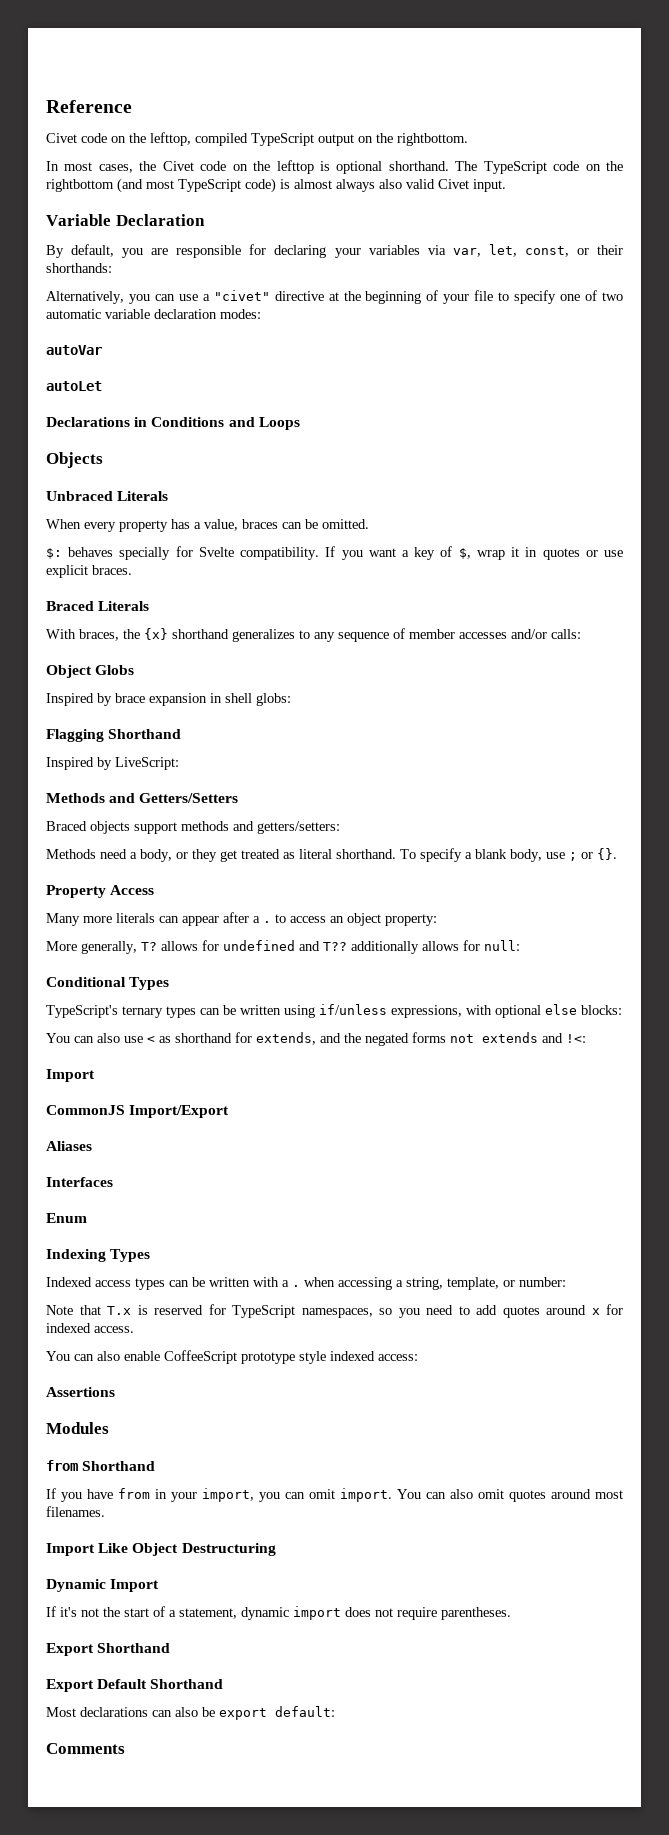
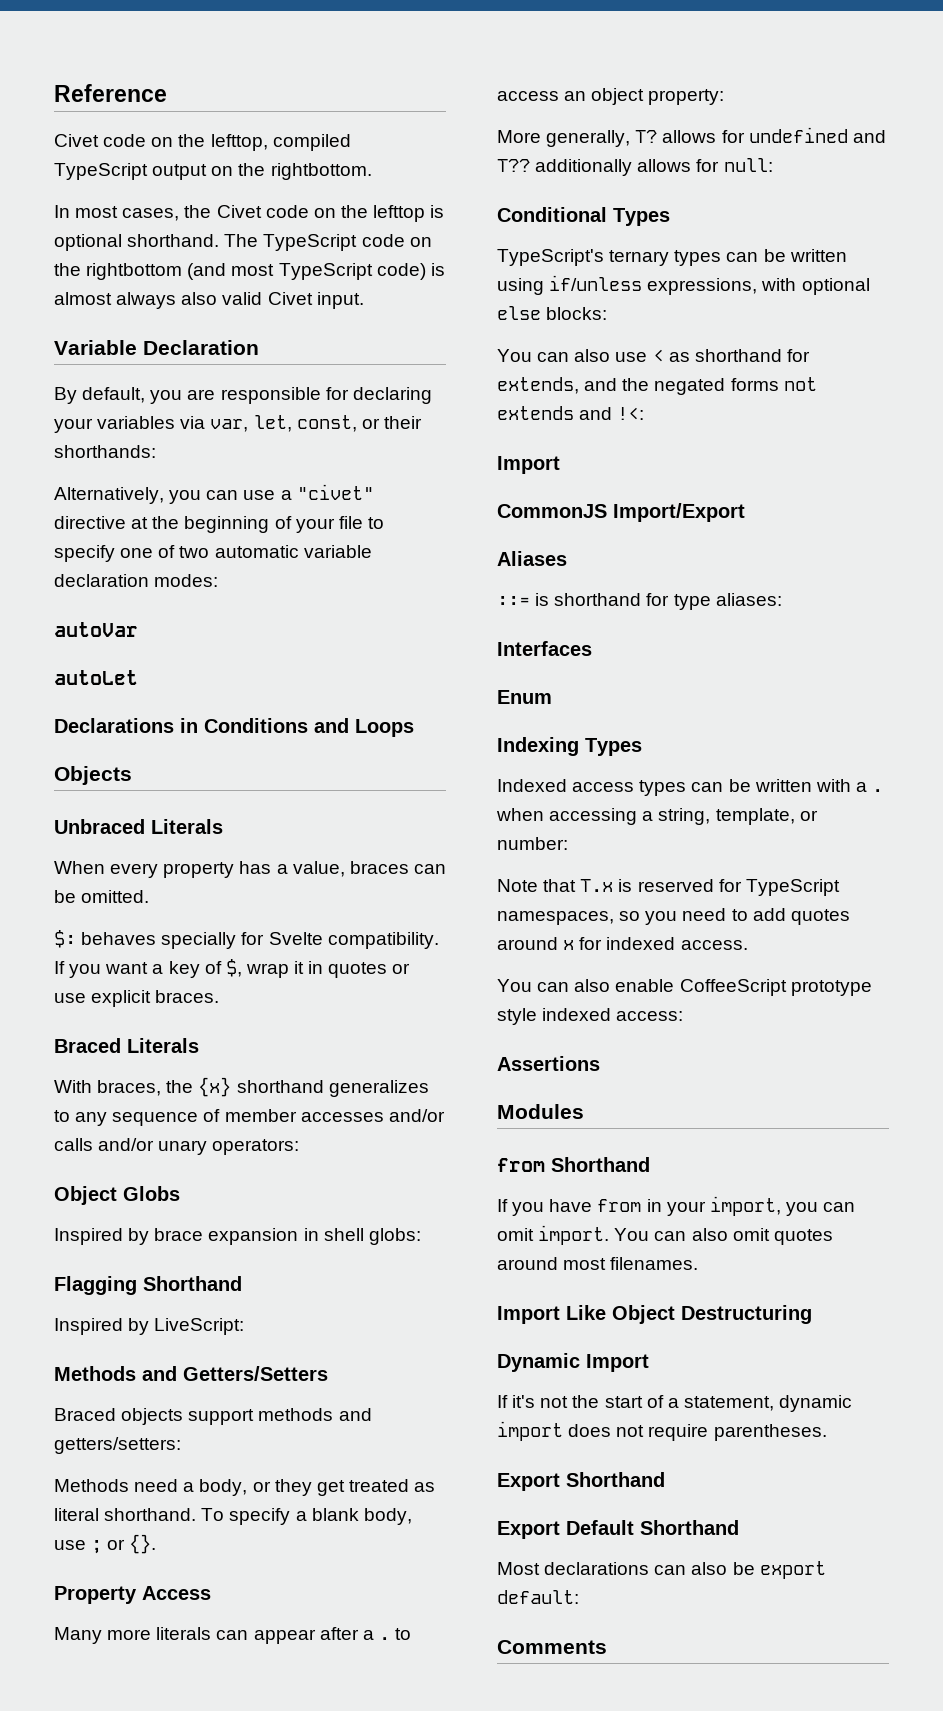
- With braces, the {x} shorthand generalizes to any sequence of member accesses and/or calls:
+ With braces, the {x} shorthand generalizes to any sequence of member accesses and/or calls and/or unary operators:
+ ::= is shorthand for type aliases:

